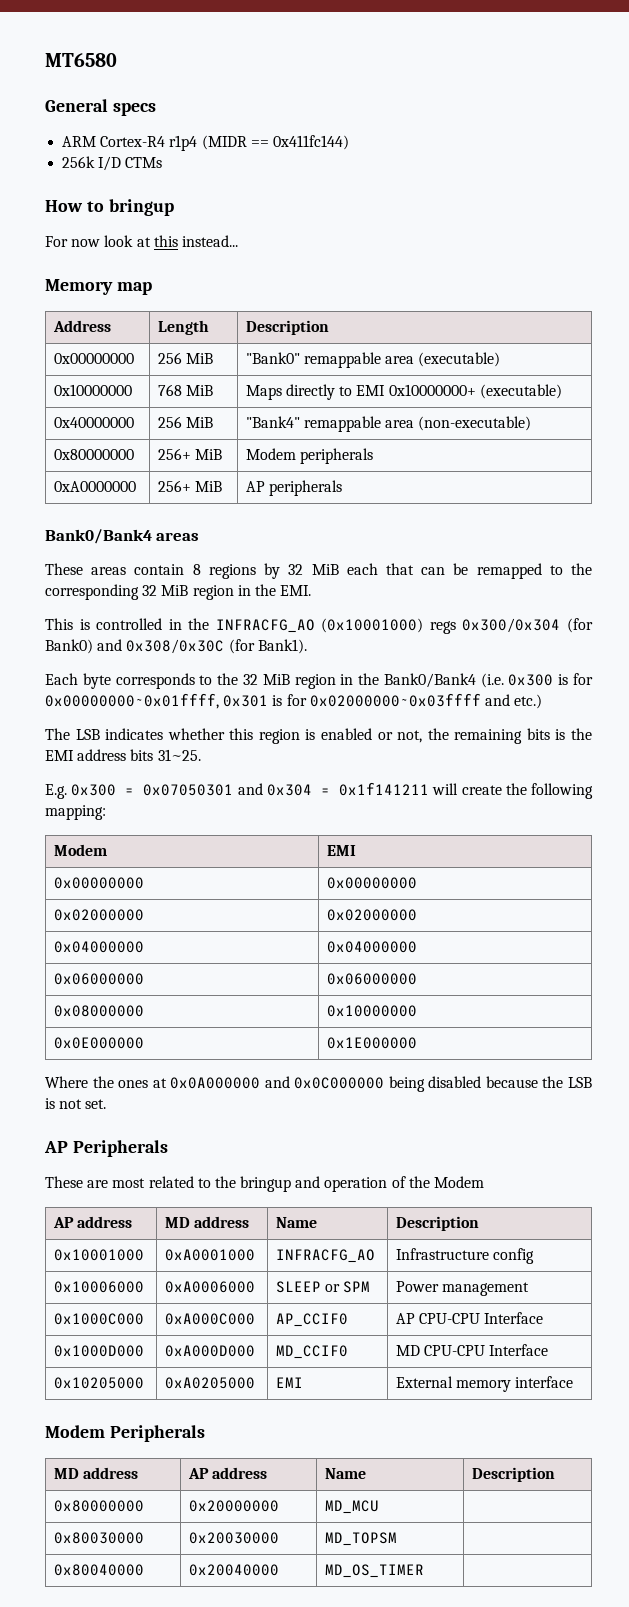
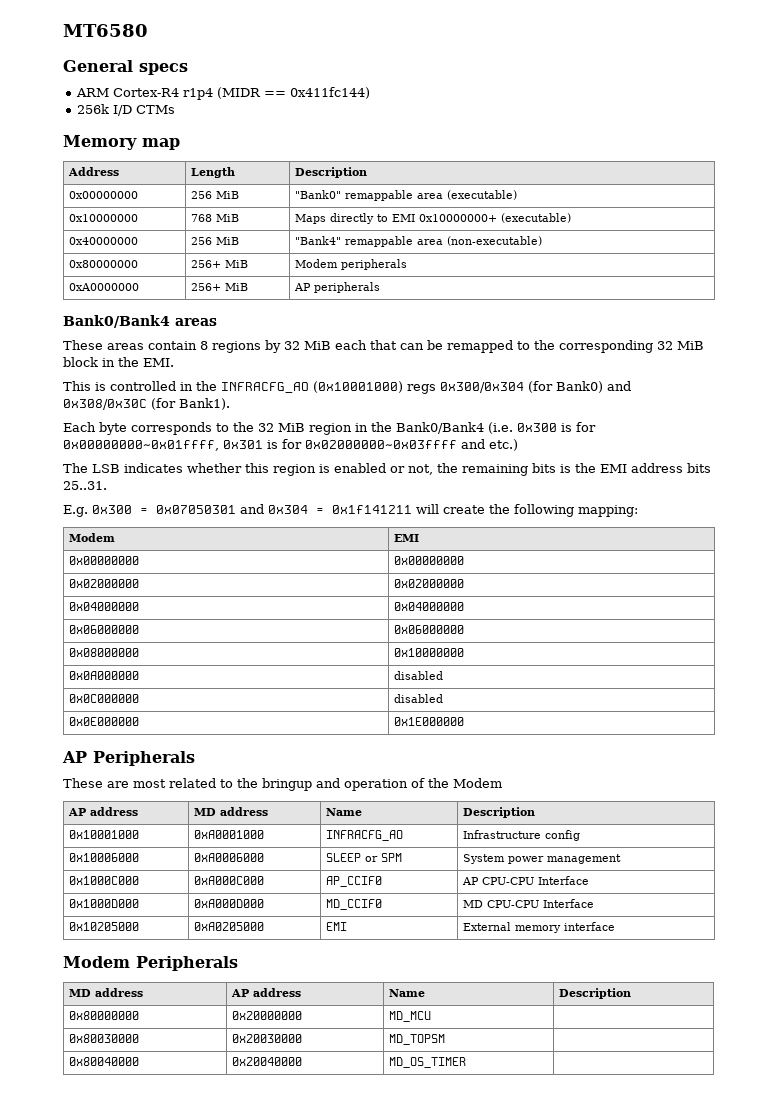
- How to bringup
- For now look at this instead...
- These areas contain 8 regions by 32 MiB each that can be remapped to the corresponding 32 MiB region in the EMI.
+ These areas contain 8 regions by 32 MiB each that can be remapped to the corresponding 32 MiB block in the EMI.
- The LSB indicates whether this region is enabled or not, the remaining bits is the EMI address bits 31~25.
+ The LSB indicates whether this region is enabled or not, the remaining bits is the EMI address bits 25..31.
+ 0x0A000000 | disabled
+ 0x0C000000 | disabled
  0x0E000000 | 0x1E000000
- Where the ones at 0x0A000000 and 0x0C000000 being disabled because the LSB is not set.
- 0x10006000 | 0xA0006000 | SLEEP or SPM | Power management
+ 0x10006000 | 0xA0006000 | SLEEP or SPM | System power management

